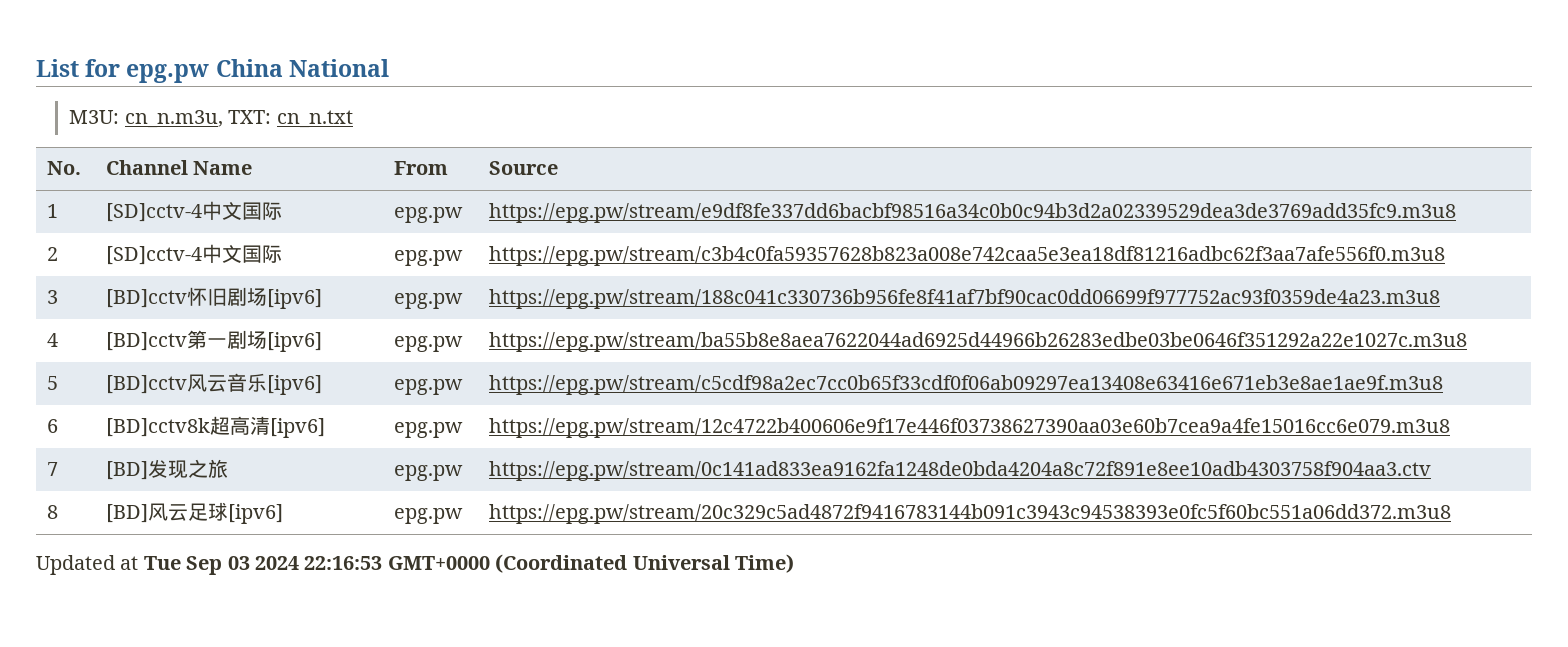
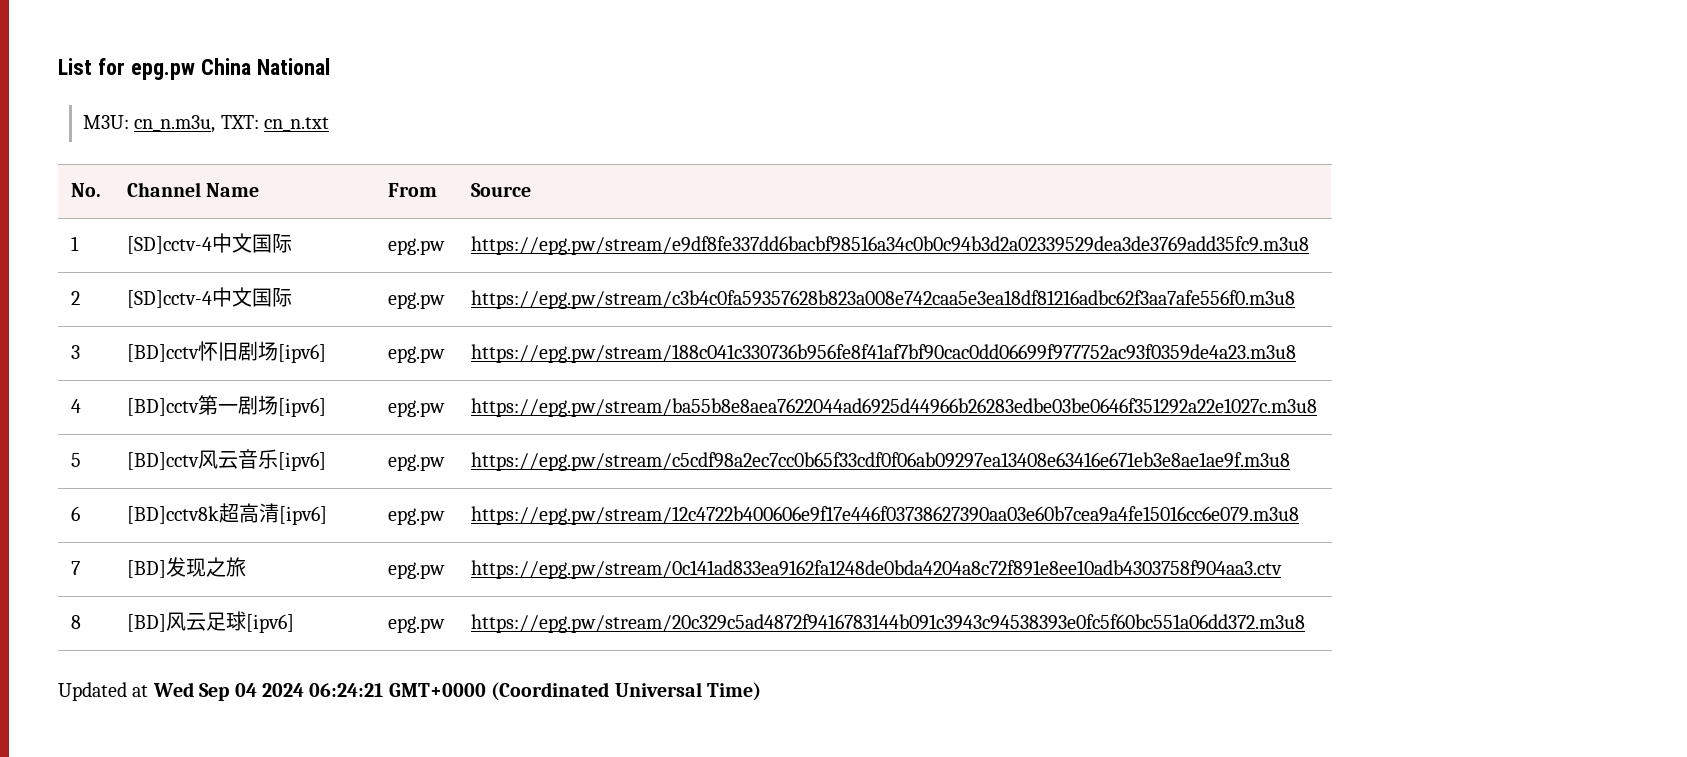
- Updated at Tue Sep 03 2024 22:16:53 GMT+0000 (Coordinated Universal Time)
+ Updated at Wed Sep 04 2024 06:24:21 GMT+0000 (Coordinated Universal Time)

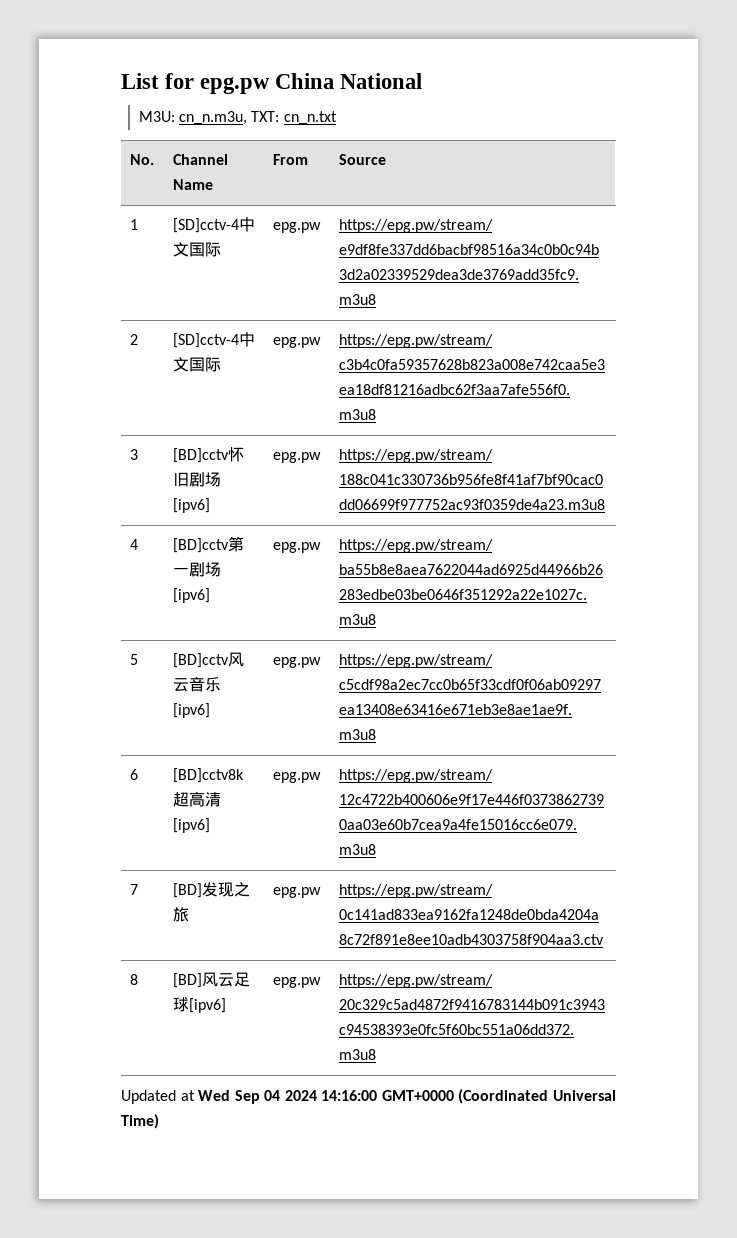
- Updated at Wed Sep 04 2024 06:24:21 GMT+0000 (Coordinated Universal Time)
+ Updated at Wed Sep 04 2024 14:16:00 GMT+0000 (Coordinated Universal Time)

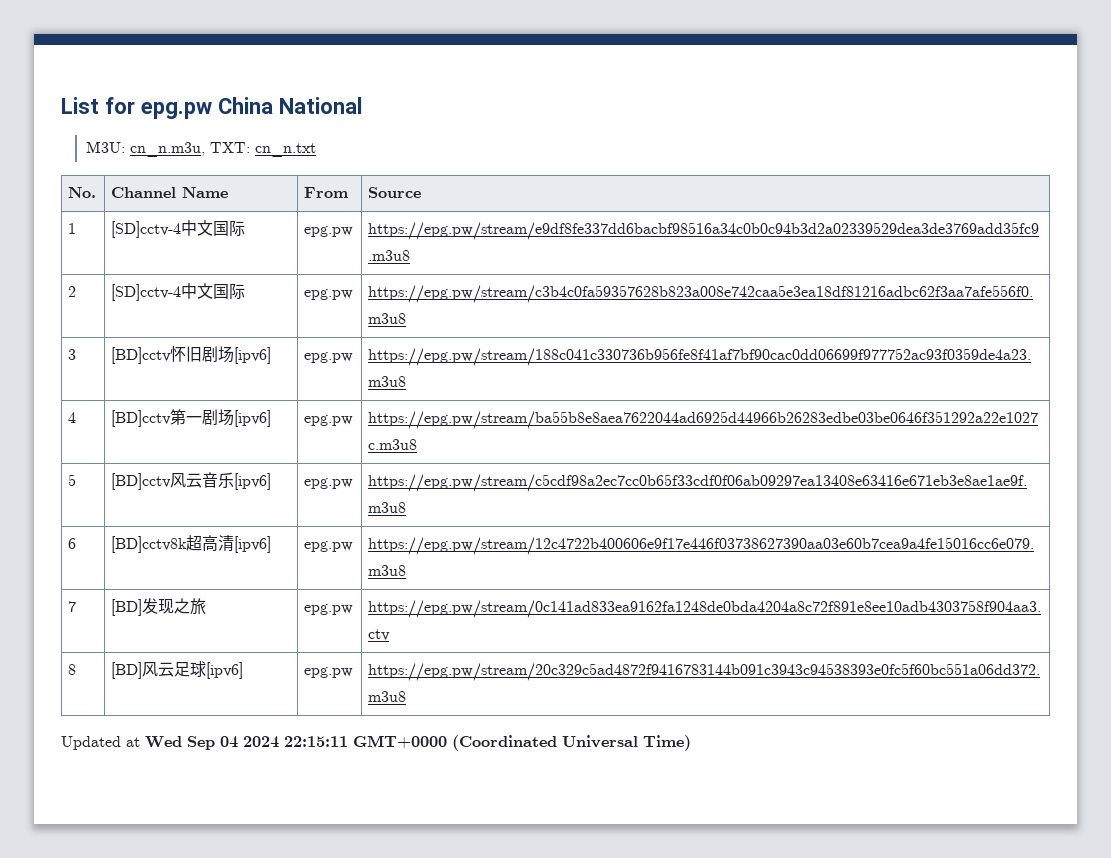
- Updated at Wed Sep 04 2024 14:16:00 GMT+0000 (Coordinated Universal Time)
+ Updated at Wed Sep 04 2024 22:15:11 GMT+0000 (Coordinated Universal Time)

